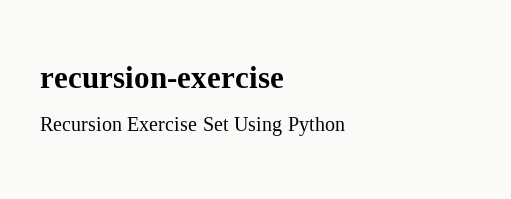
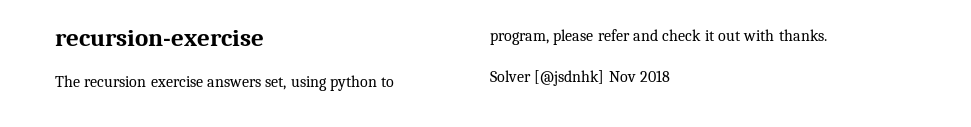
- Recursion Exercise Set Using Python
+ The recursion exercise answers set, using python to program, please refer and check it out with thanks.
+ Solver [@jsdnhk] Nov 2018

